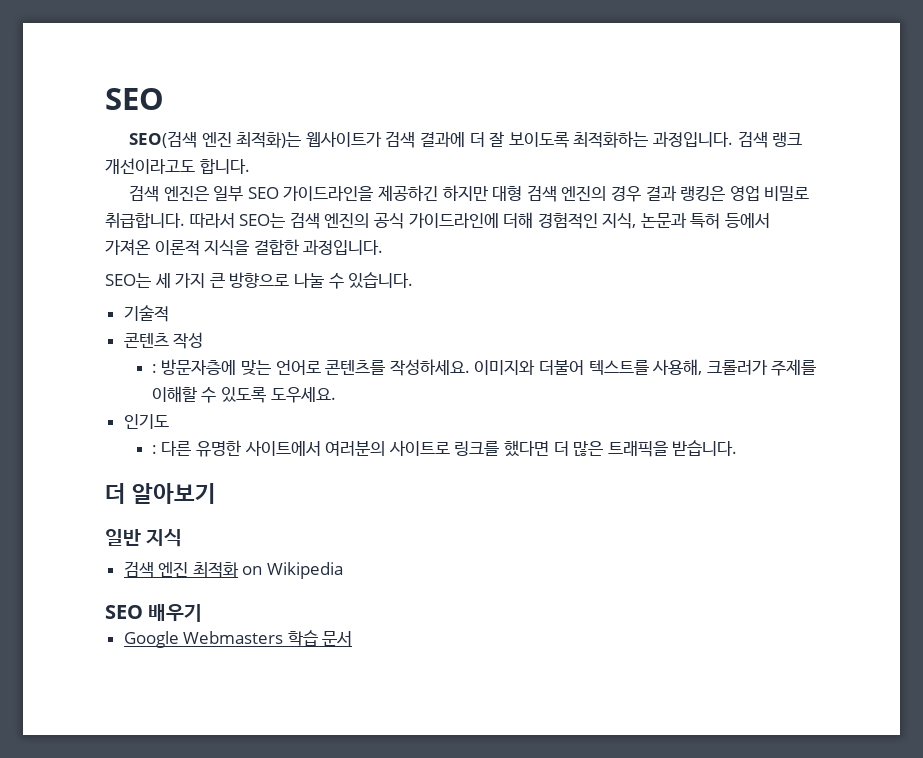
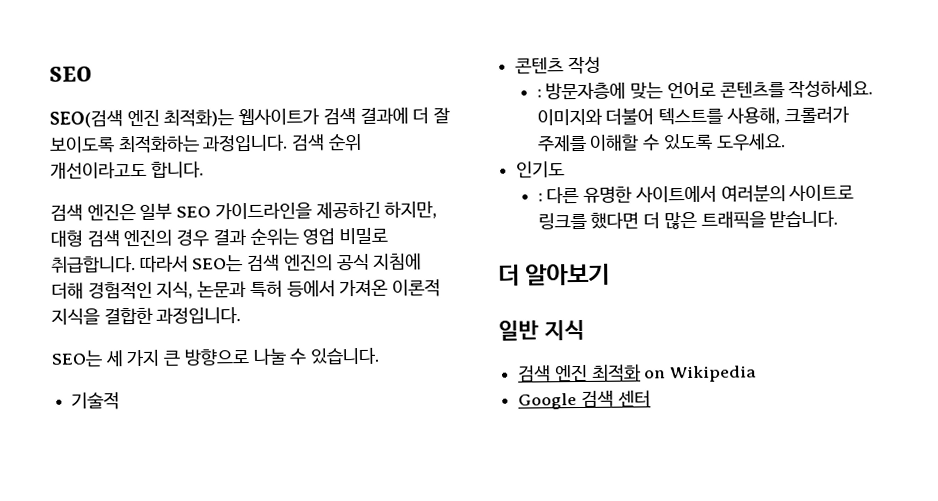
- 검색 랭크 개선이라고도 합니다.
+ 검색 순위 개선이라고도 합니다.
- 검색 엔진은 일부 SEO 가이드라인을 제공하긴 하지만 대형 검색 엔진의 경우 결과 랭킹은 영업 비밀로 취급합니다.
+ 검색 엔진은 일부 SEO 가이드라인을 제공하긴 하지만, 대형 검색 엔진의 경우 결과 순위는 영업 비밀로 취급합니다.
- 따라서 SEO는 검색 엔진의 공식 가이드라인에 더해 경험적인 지식, 논문과 특허 등에서 가져온 이론적 지식을 결합한 과정입니다.
+ 따라서 SEO는 검색 엔진의 공식 지침에 더해 경험적인 지식, 논문과 특허 등에서 가져온 이론적 지식을 결합한 과정입니다.
- SEO 배우기
- Google Webmasters 학습 문서
+ Google 검색 센터

